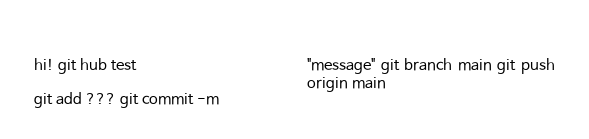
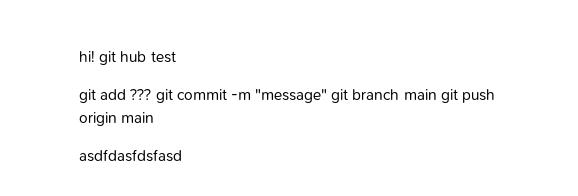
+ asdfdasfdsfasd

